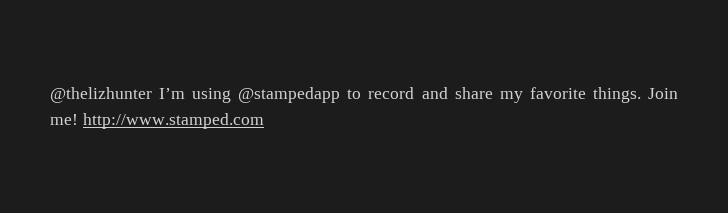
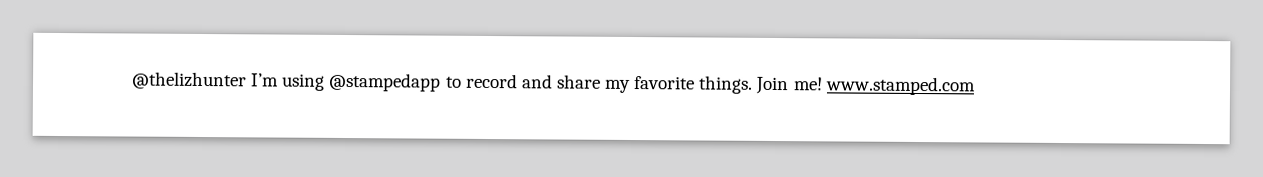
- Join me! http://www.stamped.com
+ Join me! www.stamped.com

